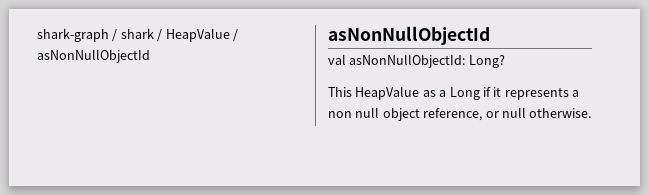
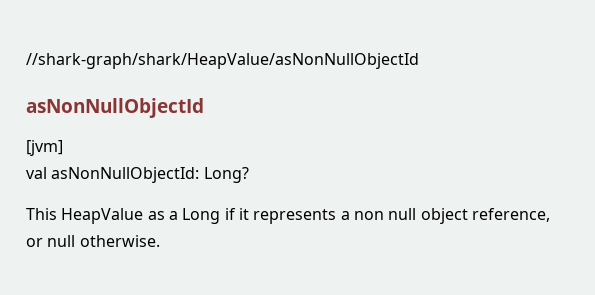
- shark-graph / shark / HeapValue / asNonNullObjectId
+ //shark-graph/shark/HeapValue/asNonNullObjectId
  asNonNullObjectId
+ [jvm]

